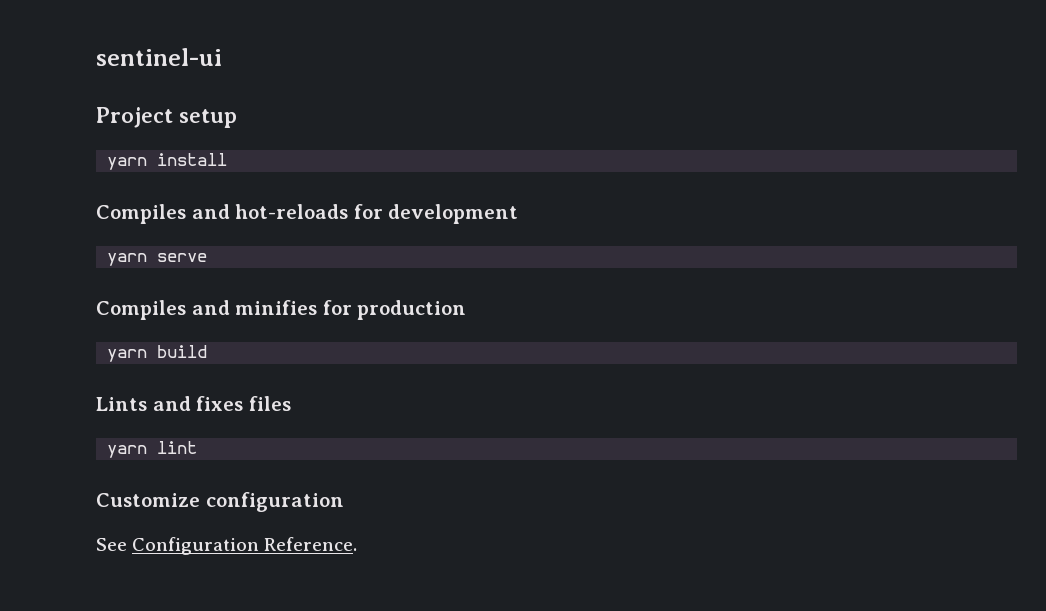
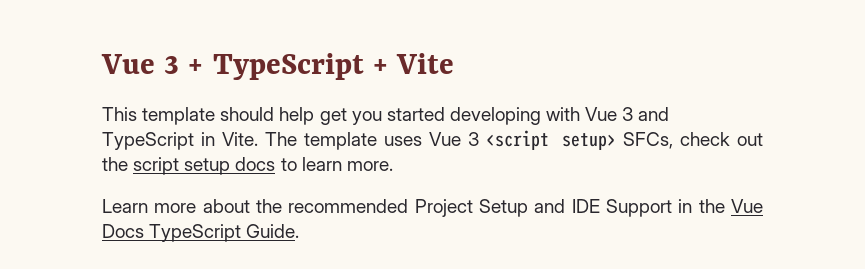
- sentinel-ui
- Project setup
- yarn install
- Compiles and hot-reloads for development
- yarn serve
- Compiles and minifies for production
- yarn build
- Lints and fixes files
- yarn lint
- Customize configuration
- See Configuration Reference.
+ Vue 3 + TypeScript + Vite
+ This template should help get you started developing with Vue 3 and TypeScript in Vite. The template uses Vue 3 <script setup> SFCs, check out the script setup docs to learn more.
+ Learn more about the recommended Project Setup and IDE Support in the Vue Docs TypeScript Guide.

